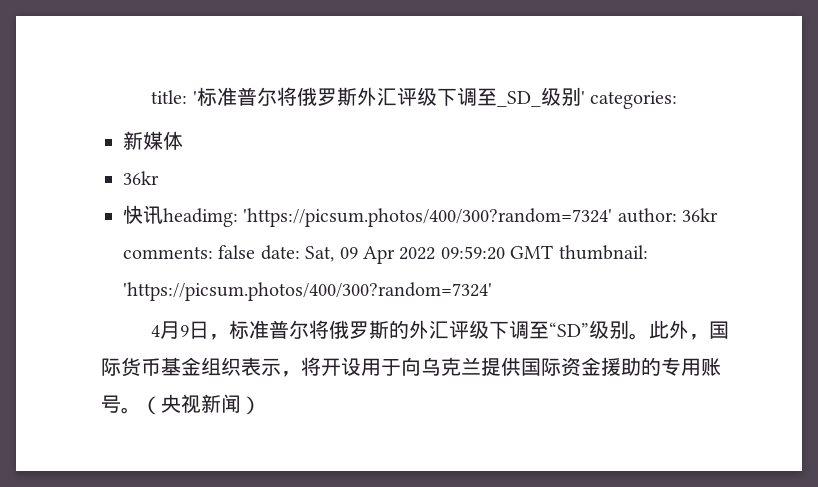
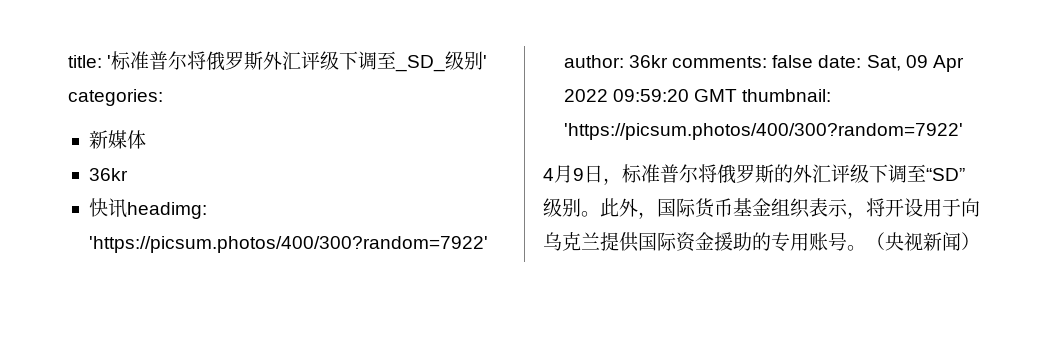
- 快讯headimg: 'https://picsum.photos/400/300?random=7324' author: 36kr comments: false date: Sat, 09 Apr 2022 09:59:20 GMT thumbnail: 'https://picsum.photos/400/300?random=7324'
+ 快讯headimg: 'https://picsum.photos/400/300?random=7922' author: 36kr comments: false date: Sat, 09 Apr 2022 09:59:20 GMT thumbnail: 'https://picsum.photos/400/300?random=7922'

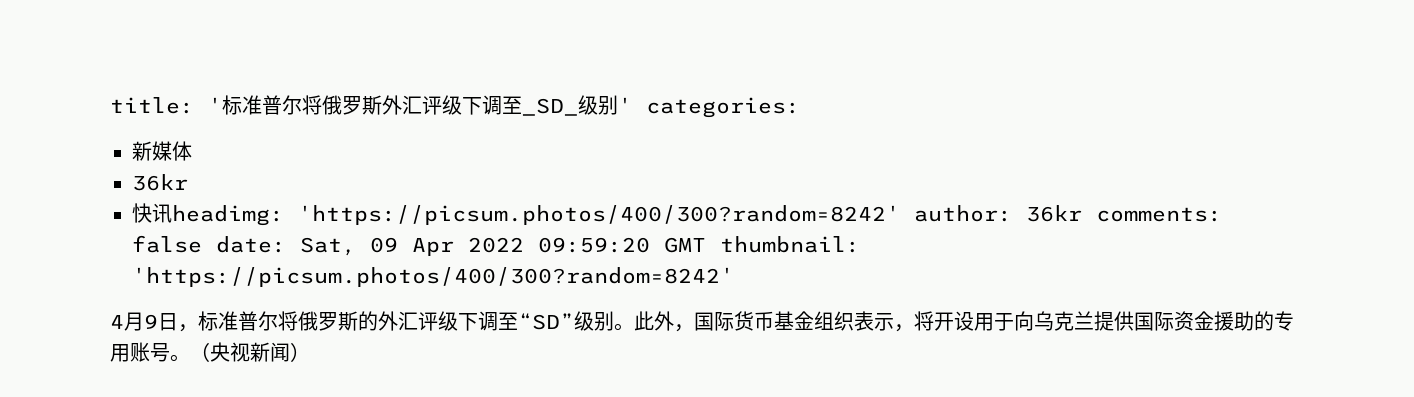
- 快讯headimg: 'https://picsum.photos/400/300?random=7922' author: 36kr comments: false date: Sat, 09 Apr 2022 09:59:20 GMT thumbnail: 'https://picsum.photos/400/300?random=7922'
+ 快讯headimg: 'https://picsum.photos/400/300?random=8242' author: 36kr comments: false date: Sat, 09 Apr 2022 09:59:20 GMT thumbnail: 'https://picsum.photos/400/300?random=8242'

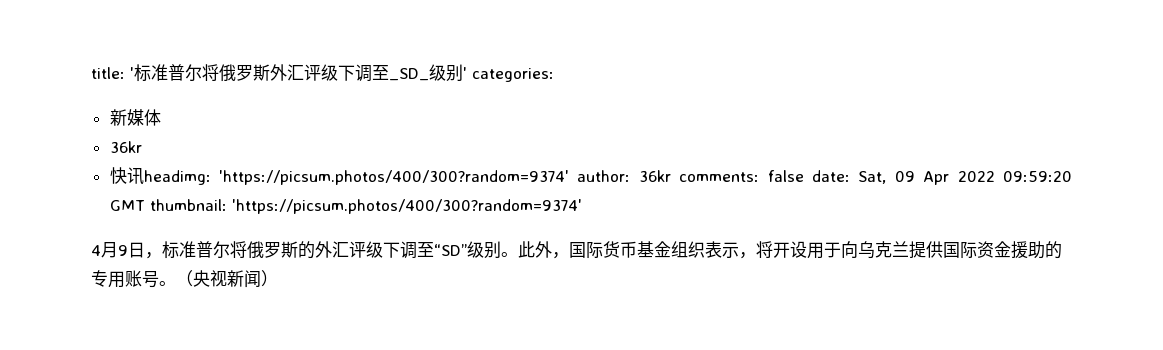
- 快讯headimg: 'https://picsum.photos/400/300?random=8242' author: 36kr comments: false date: Sat, 09 Apr 2022 09:59:20 GMT thumbnail: 'https://picsum.photos/400/300?random=8242'
+ 快讯headimg: 'https://picsum.photos/400/300?random=9374' author: 36kr comments: false date: Sat, 09 Apr 2022 09:59:20 GMT thumbnail: 'https://picsum.photos/400/300?random=9374'

